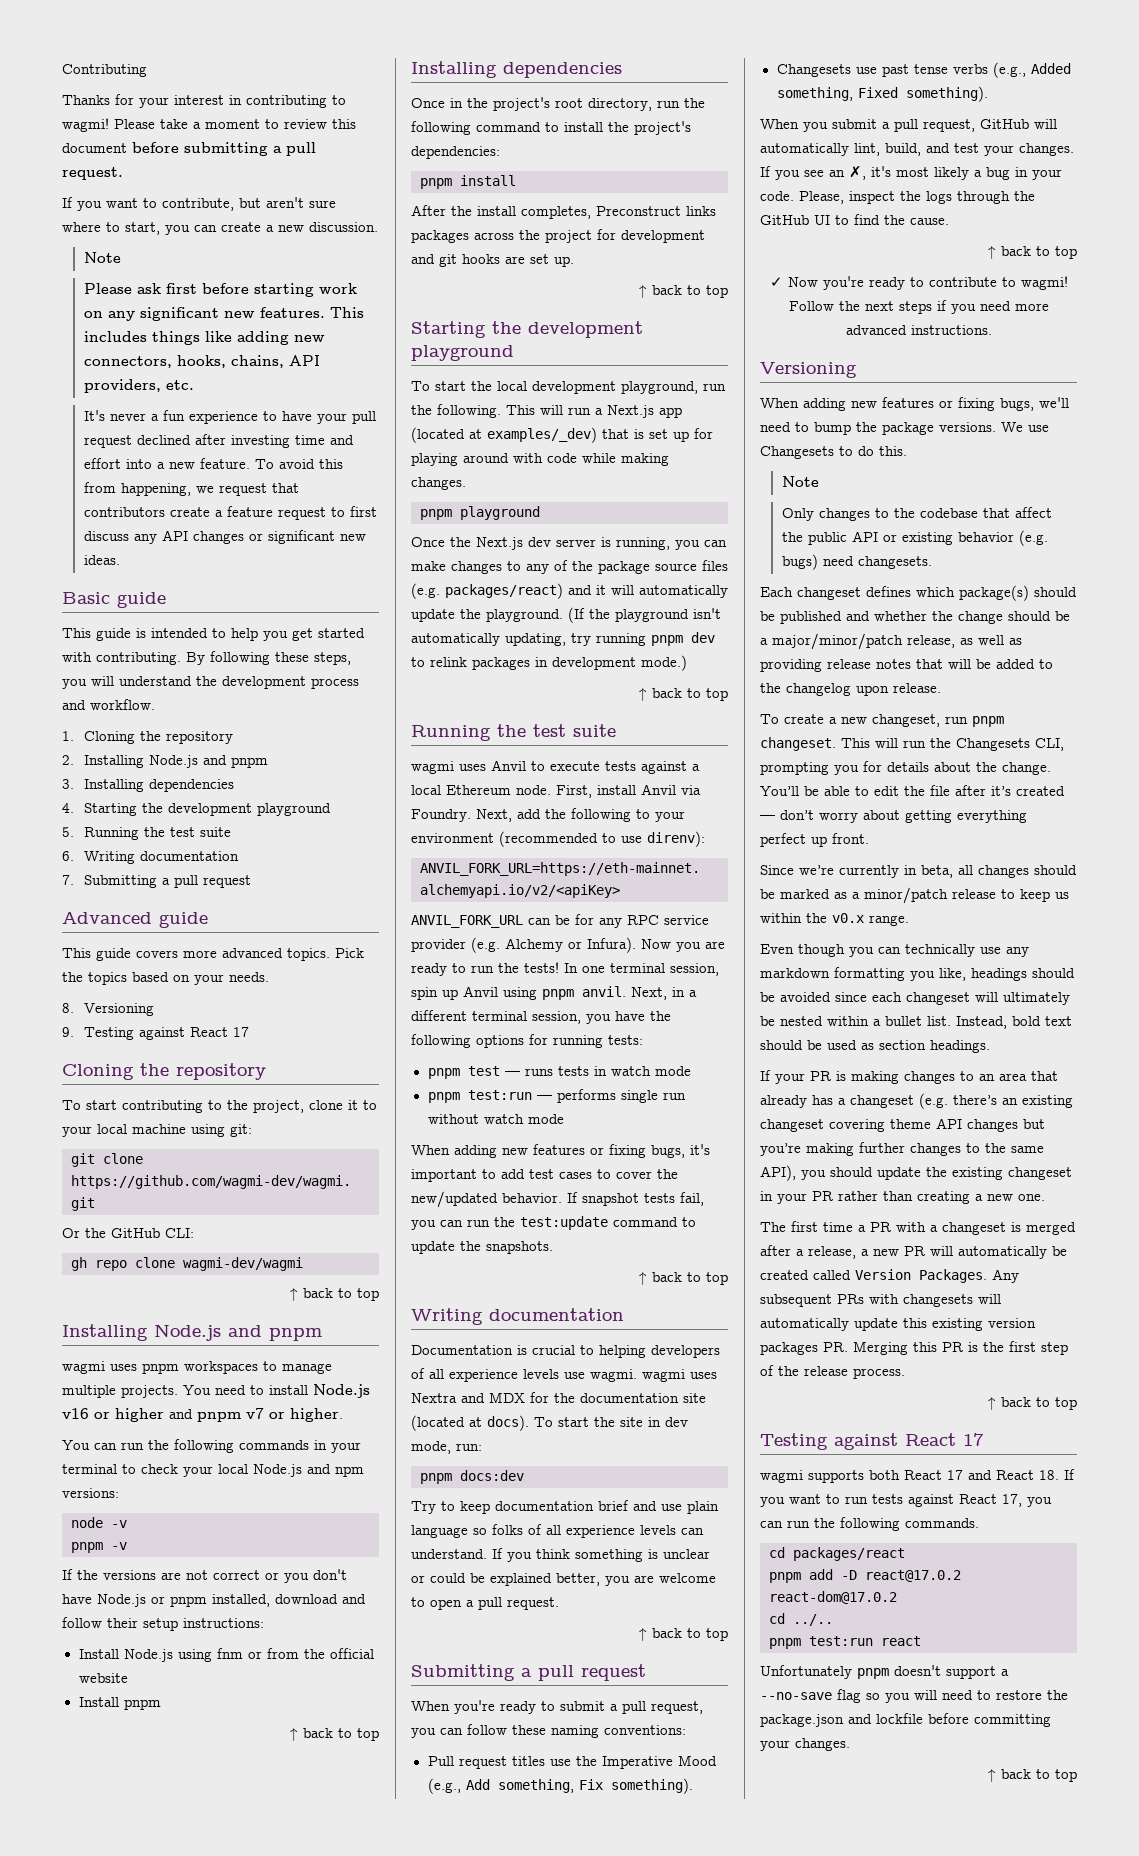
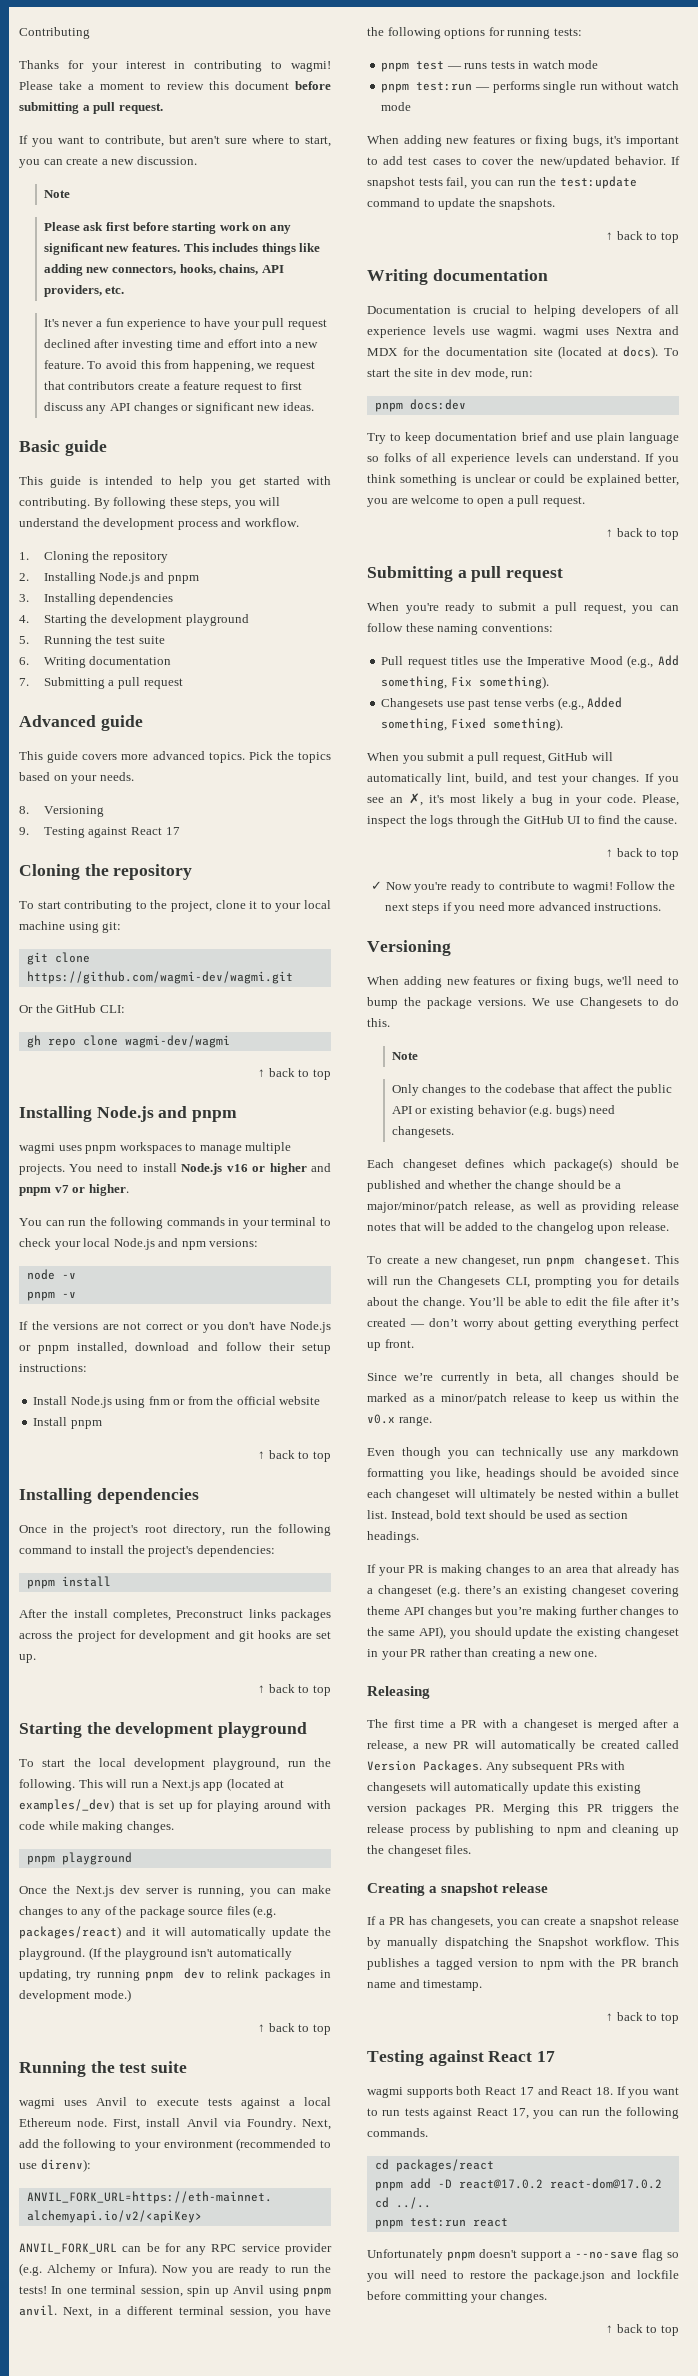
+ Releasing
- Any subsequent PRs with changesets will automatically update this existing version packages PR. Merging this PR is the first step of the release process.
+ Any subsequent PRs with changesets will automatically update this existing version packages PR. Merging this PR triggers the release process by publishing to npm and cleaning up the changeset files.
+ Creating a snapshot release
+ If a PR has changesets, you can create a snapshot release by manually dispatching the Snapshot workflow. This publishes a tagged version to npm with the PR branch name and timestamp.

